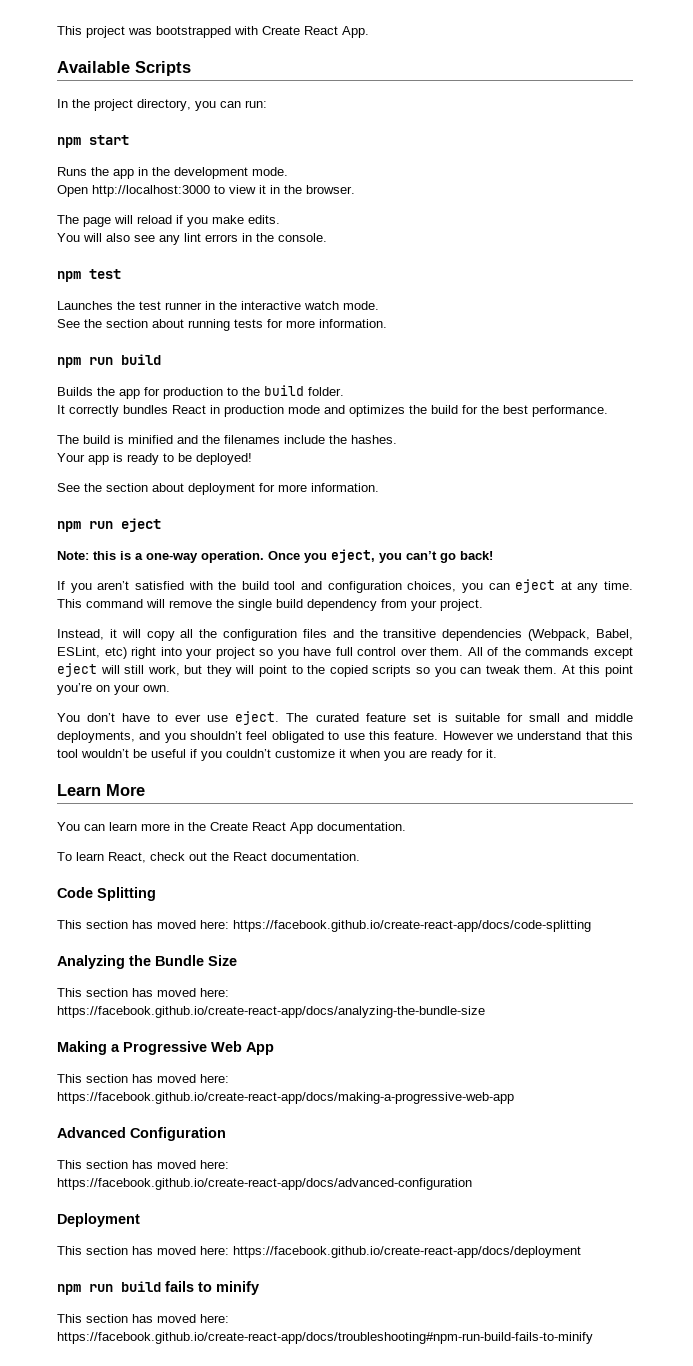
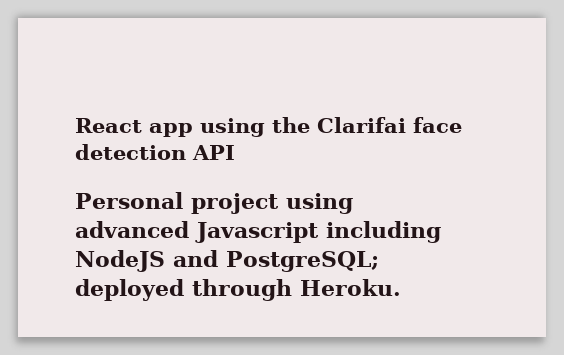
- This project was bootstrapped with Create React App.
- Available Scripts
- In the project directory, you can run:
- npm start
- Runs the app in the development mode.
- Open http://localhost:3000 to view it in the browser.
- The page will reload if you make edits.
- You will also see any lint errors in the console.
- npm test
- Launches the test runner in the interactive watch mode.
- See the section about running tests for more information.
- npm run build
- Builds the app for production to the build folder.
- It correctly bundles React in production mode and optimizes the build for the best performance.
- The build is minified and the filenames include the hashes.
- Your app is ready to be deployed!
- See the section about deployment for more information.
- npm run eject
- Note: this is a one-way operation. Once you eject, you can’t go back!
- If you aren’t satisfied with the build tool and configuration choices, you can eject at any time. This command will remove the single build dependency from your project.
- Instead, it will copy all the configuration files and the transitive dependencies (Webpack, Babel, ESLint, etc) right into your project so you have full control over them. All of the commands except eject will still work, but they will point to the copied scripts so you can tweak them. At this point you’re on your own.
- You don’t have to ever use eject. The curated feature set is suitable for small and middle deployments, and you shouldn’t feel obligated to use this feature. However we understand that this tool wouldn’t be useful if you couldn’t customize it when you are ready for it.
- Learn More
- You can learn more in the Create React App documentation.
- To learn React, check out the React documentation.
- Code Splitting
- This section has moved here: https://facebook.github.io/create-react-app/docs/code-splitting
- Analyzing the Bundle Size
- This section has moved here: https://facebook.github.io/create-react-app/docs/analyzing-the-bundle-size
- Making a Progressive Web App
- This section has moved here: https://facebook.github.io/create-react-app/docs/making-a-progressive-web-app
- Advanced Configuration
- This section has moved here: https://facebook.github.io/create-react-app/docs/advanced-configuration
- Deployment
- This section has moved here: https://facebook.github.io/create-react-app/docs/deployment
- npm run build fails to minify
- This section has moved here: https://facebook.github.io/create-react-app/docs/troubleshooting#npm-run-build-fails-to-minify
+ React app using the Clarifai face detection API
+ Personal project using advanced Javascript including NodeJS and PostgreSQL; deployed through Heroku.

